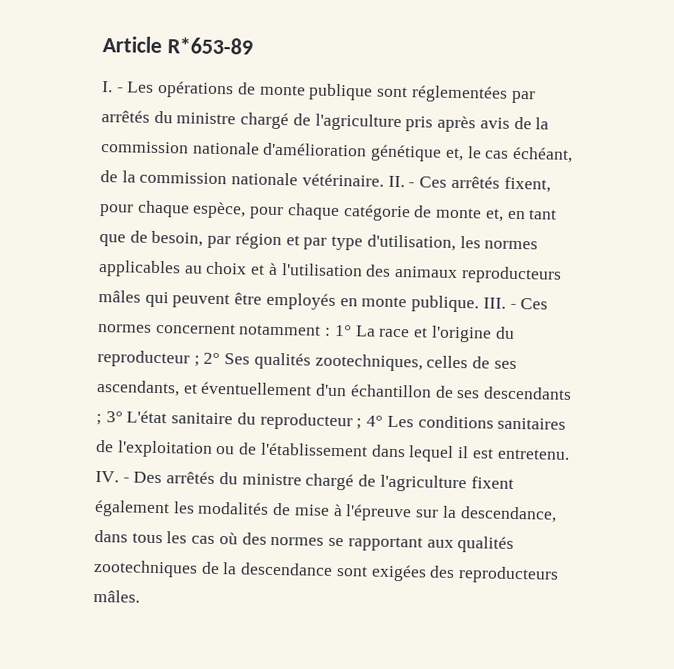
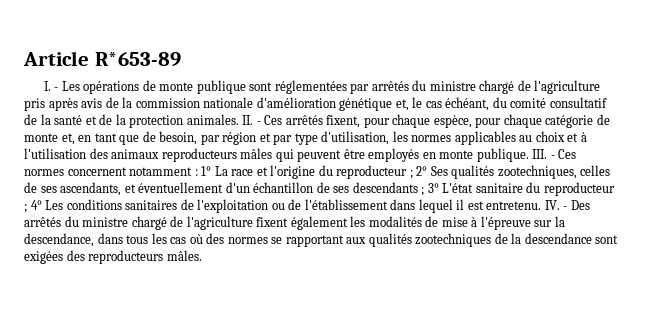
- I. - Les opérations de monte publique sont réglementées par arrêtés du ministre chargé de l'agriculture pris après avis de la commission nationale d'amélioration génétique et, le cas échéant, de la commission nationale vétérinaire.
+ I. - Les opérations de monte publique sont réglementées par arrêtés du ministre chargé de l'agriculture pris après avis de la commission nationale d'amélioration génétique et, le cas échéant, du comité consultatif de la santé et de la protection animales.

